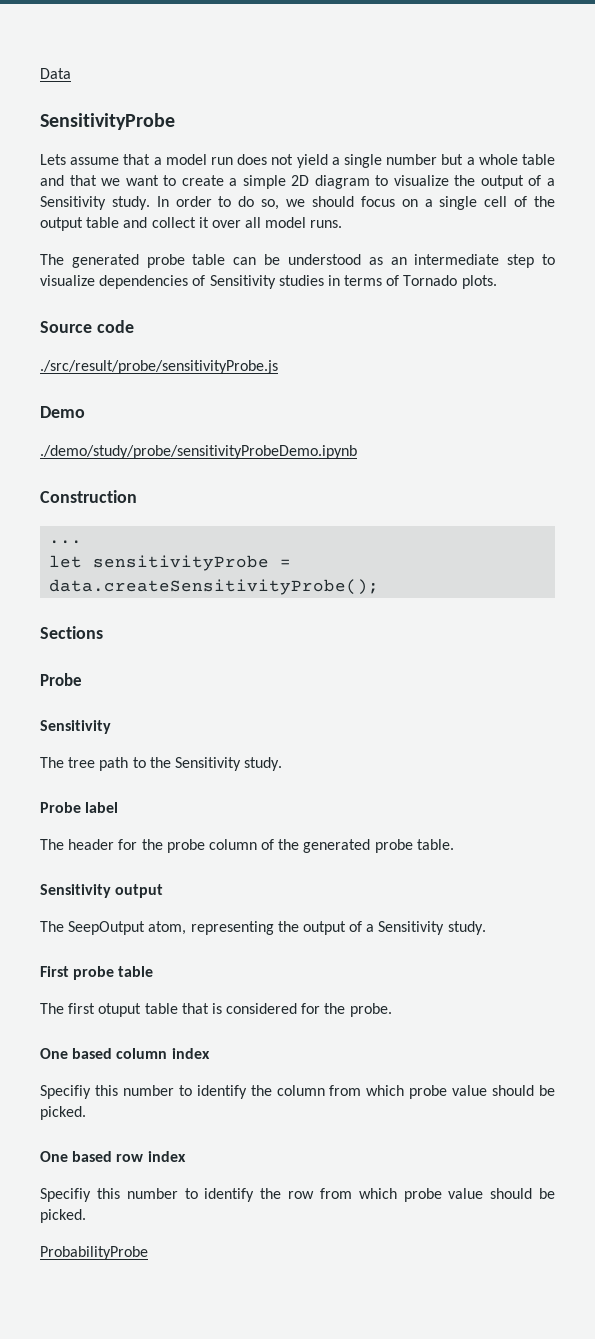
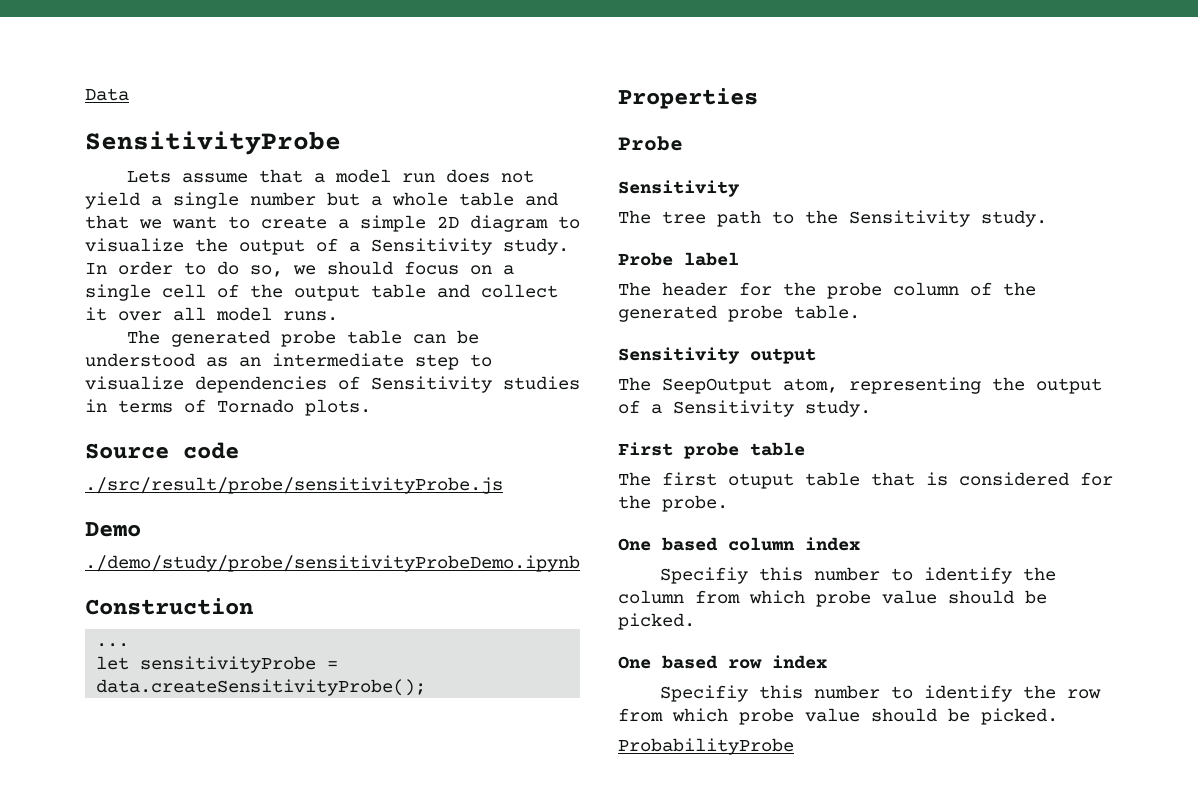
- Sections
+ Properties

